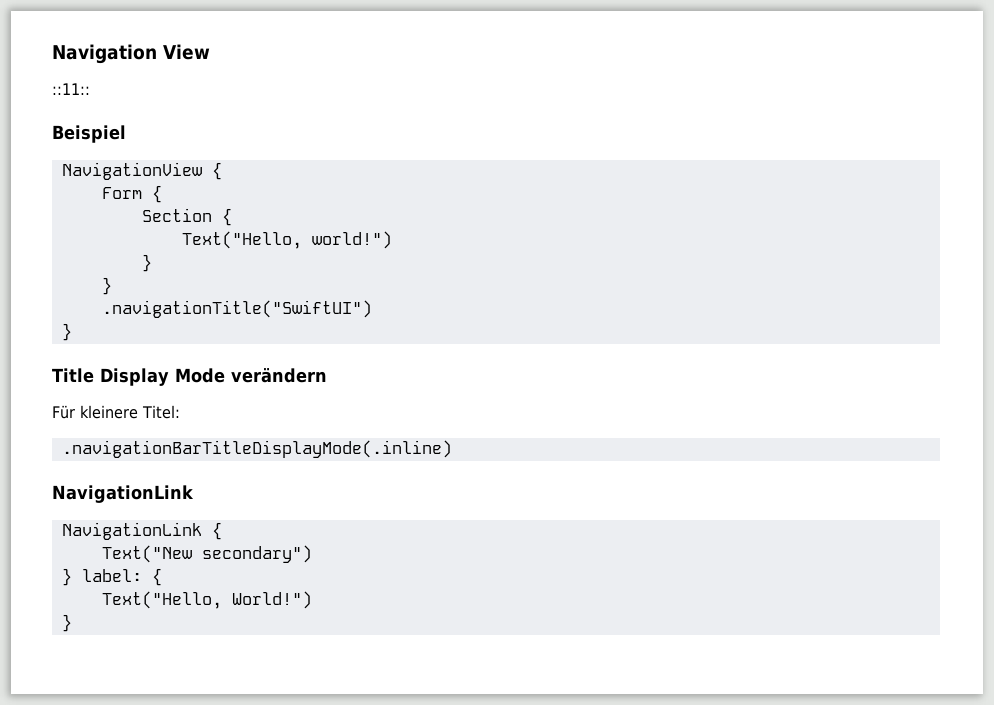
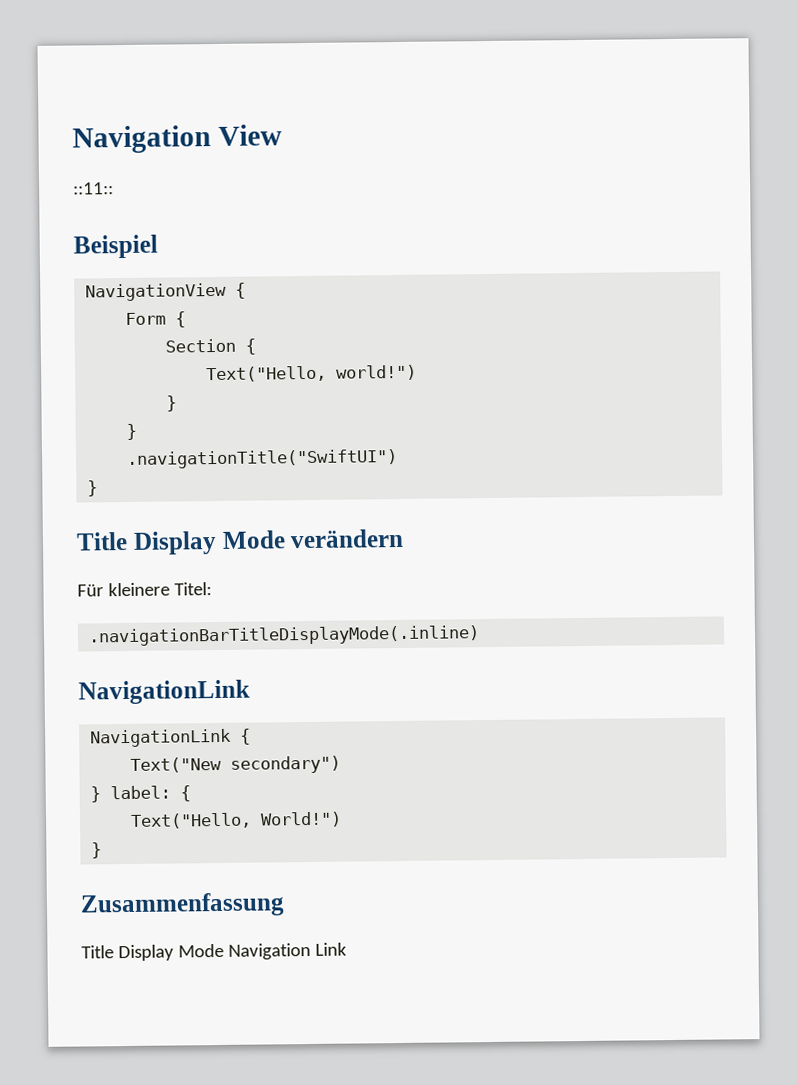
+ Zusammenfassung
+ Title Display Mode Navigation Link

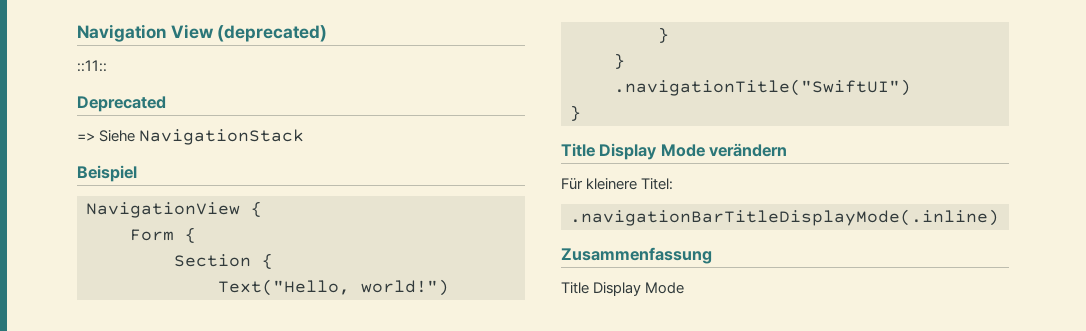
- Navigation View
+ Navigation View (deprecated)
+ Deprecated
+ => Siehe NavigationStack
  .navigationBarTitleDisplayMode(.inline)
- NavigationLink
- NavigationLink {
- Text("New secondary")
- } label: {
- Text("Hello, World!")
- }
  Zusammenfassung
- Title Display Mode Navigation Link
+ Title Display Mode

